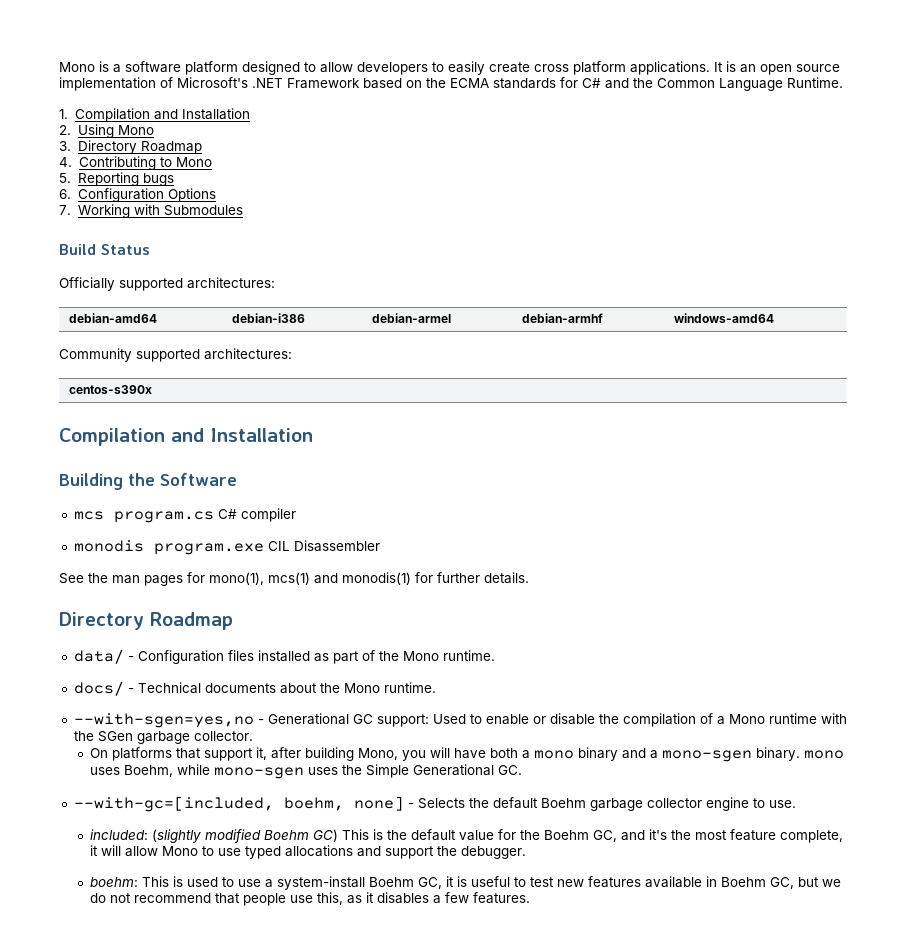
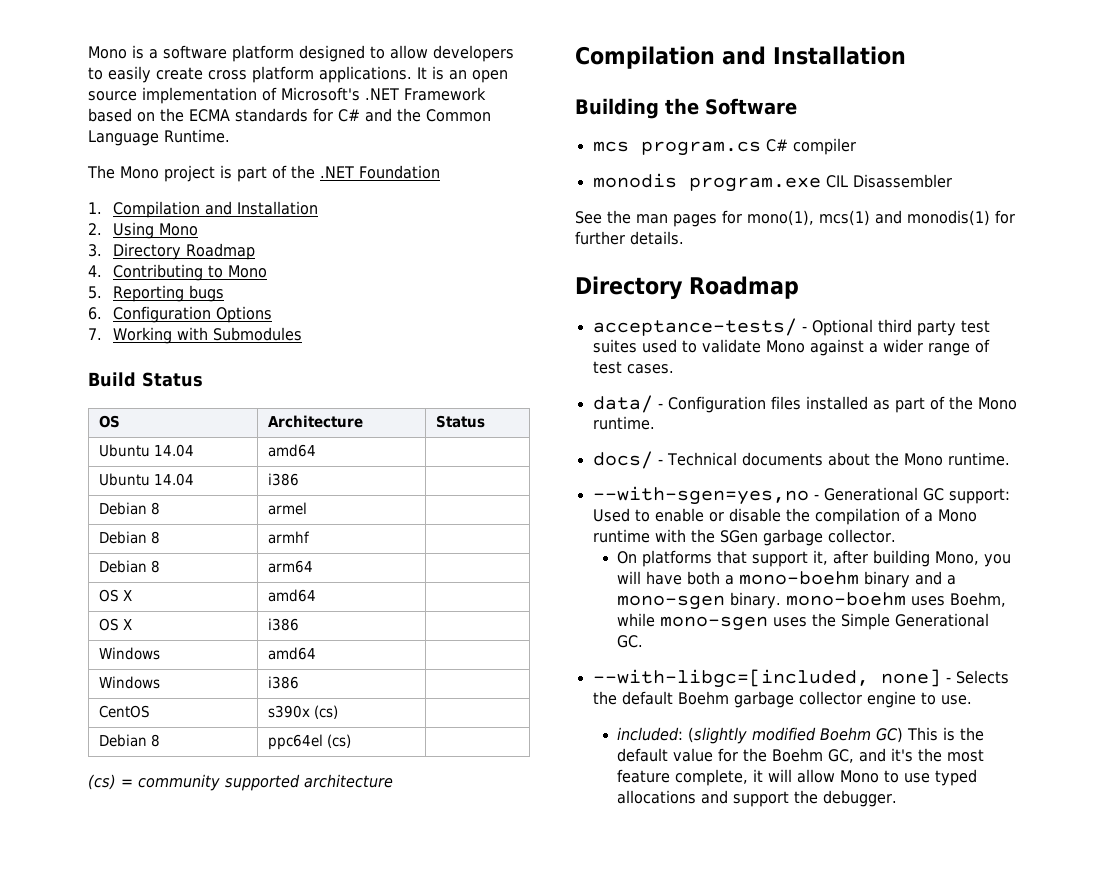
+ The Mono project is part of the .NET Foundation
- Officially supported architectures:
- debian-amd64 | debian-i386 | debian-armel | debian-armhf | windows-amd64
- Community supported architectures:
- centos-s390x
+ OS | Architecture | Status
+ Ubuntu 14.04 | amd64 |
+ Ubuntu 14.04 | i386 |
+ Debian 8 | armel |
+ Debian 8 | armhf |
+ Debian 8 | arm64 |
+ OS X | amd64 |
+ OS X | i386 |
+ Windows | amd64 |
+ Windows | i386 |
+ CentOS | s390x (cs) |
+ Debian 8 | ppc64el (cs) |
+ (cs) = community supported architecture
+ acceptance-tests/ - Optional third party test suites used to validate Mono against a wider range of test cases.
- On platforms that support it, after building Mono, you will have both a mono binary and a mono-sgen binary. mono uses Boehm, while mono-sgen uses the Simple Generational GC.
+ On platforms that support it, after building Mono, you will have both a mono-boehm binary and a mono-sgen binary. mono-boehm uses Boehm, while mono-sgen uses the Simple Generational GC.
- --with-gc=[included, boehm, none] - Selects the default Boehm garbage collector engine to use.
+ --with-libgc=[included, none] - Selects the default Boehm garbage collector engine to use.
- boehm: This is used to use a system-install Boehm GC, it is useful to test new features available in Boehm GC, but we do not recommend that people use this, as it disables a few features.

